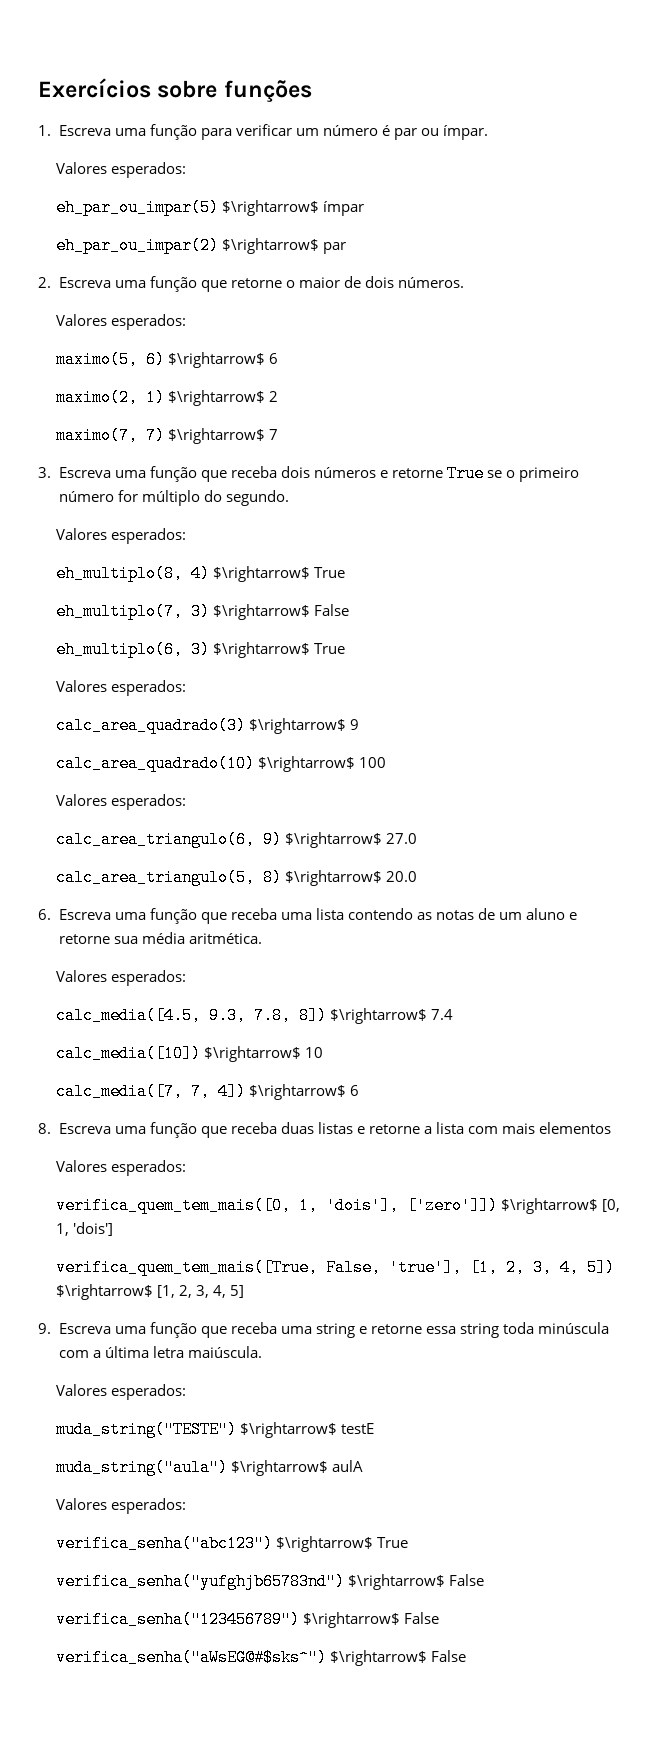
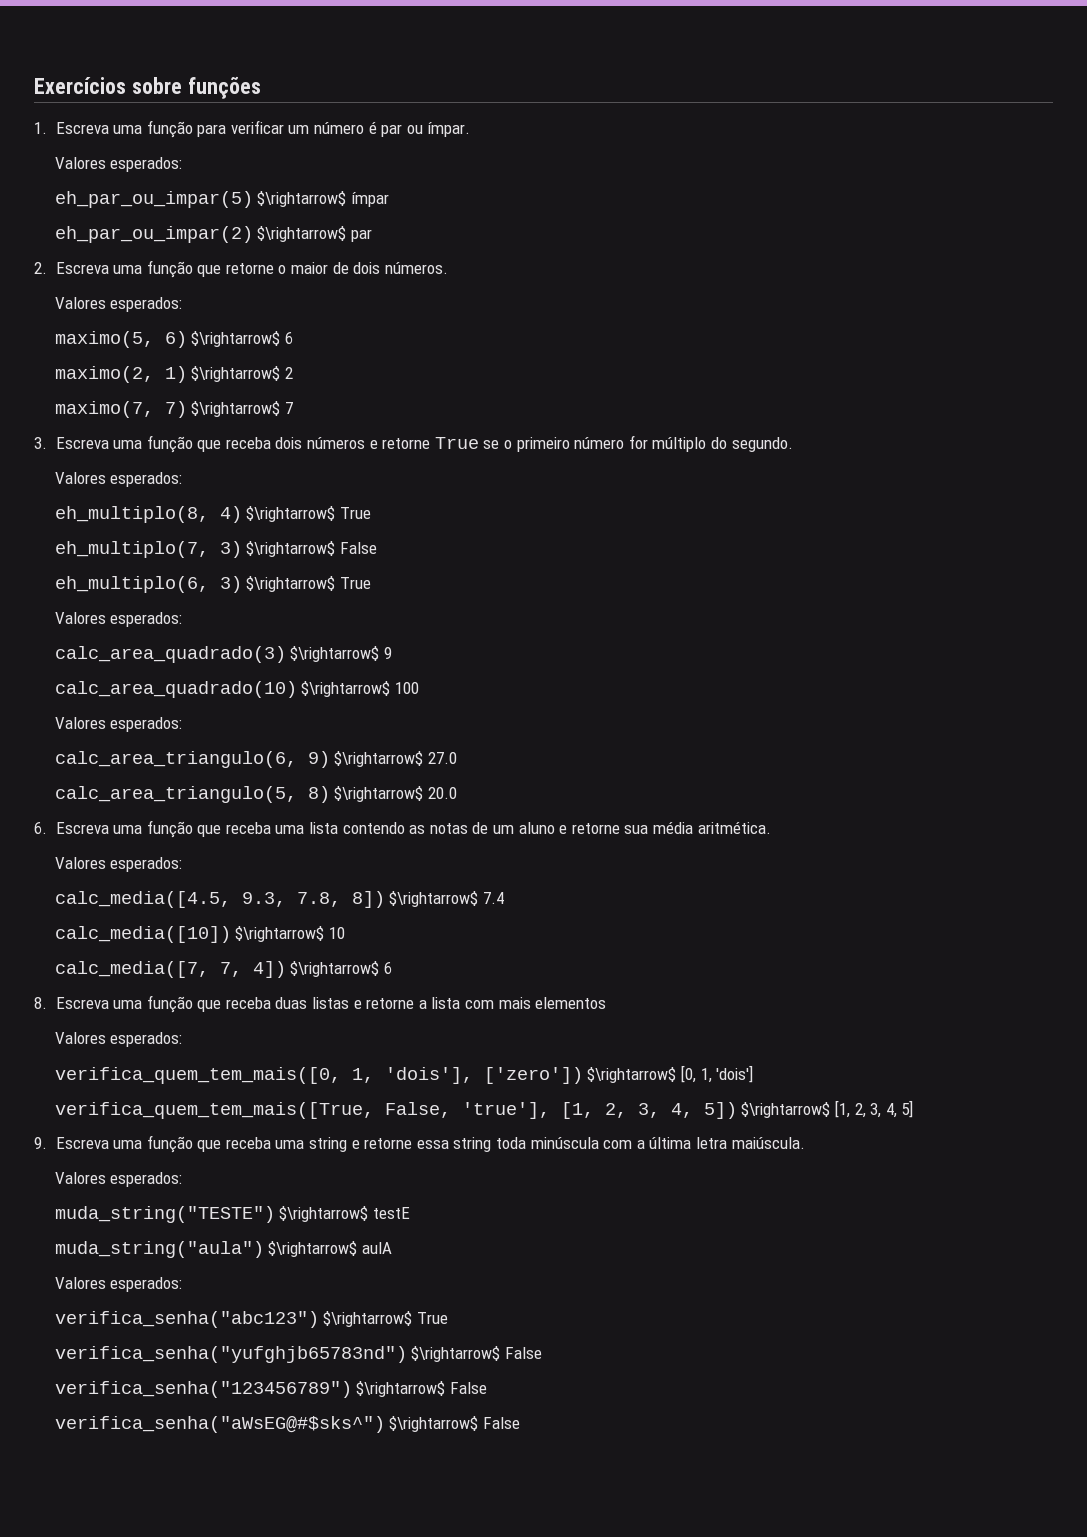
- verifica_quem_tem_mais([0, 1, 'dois'], ['zero']]) $\rightarrow$ [0, 1, 'dois']
+ verifica_quem_tem_mais([0, 1, 'dois'], ['zero']) $\rightarrow$ [0, 1, 'dois']

